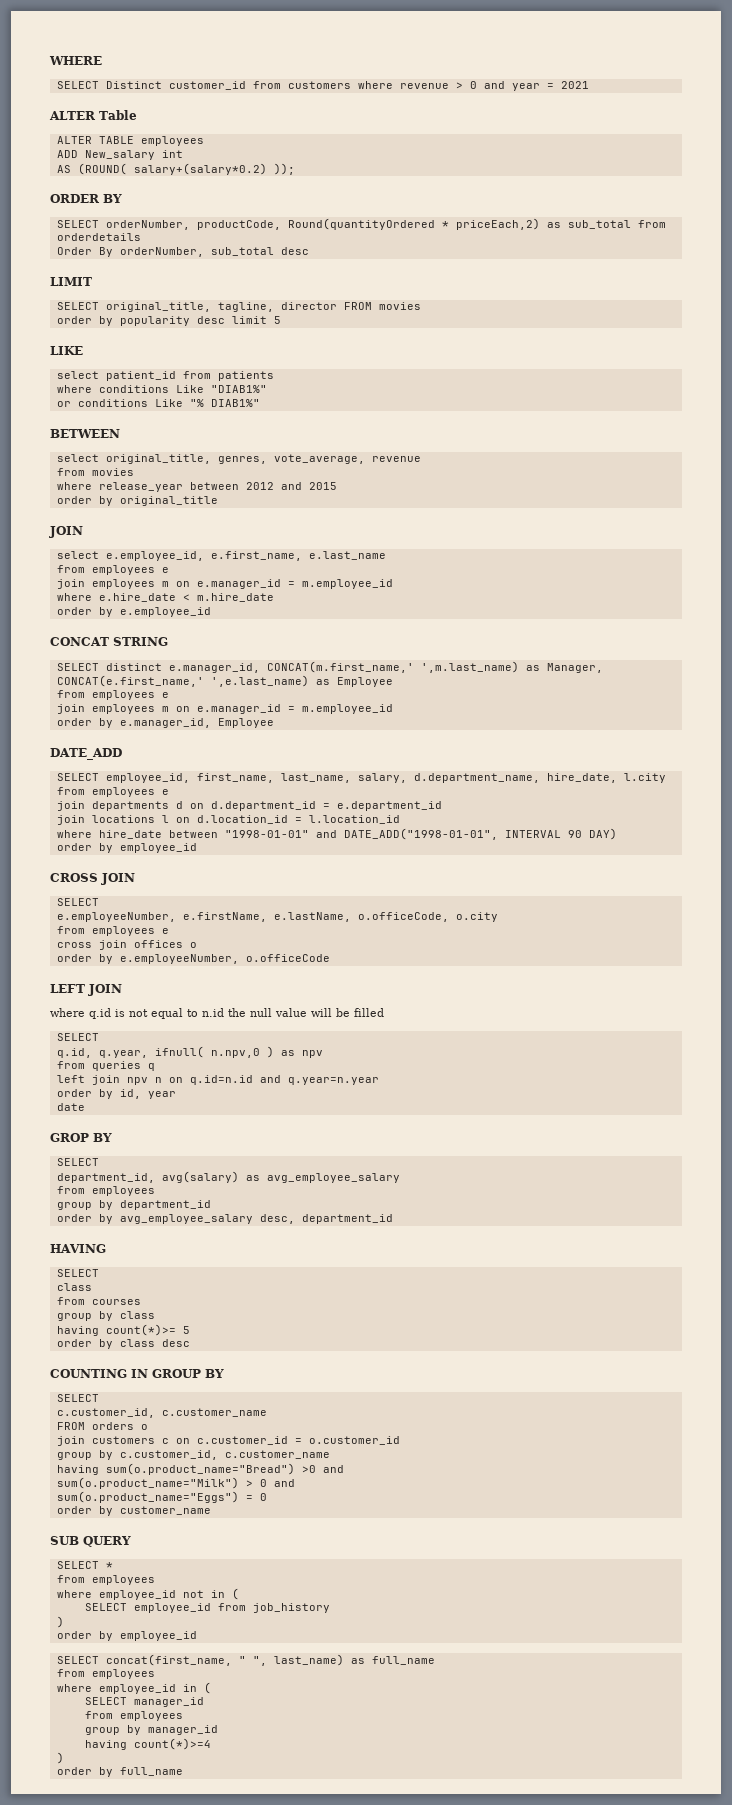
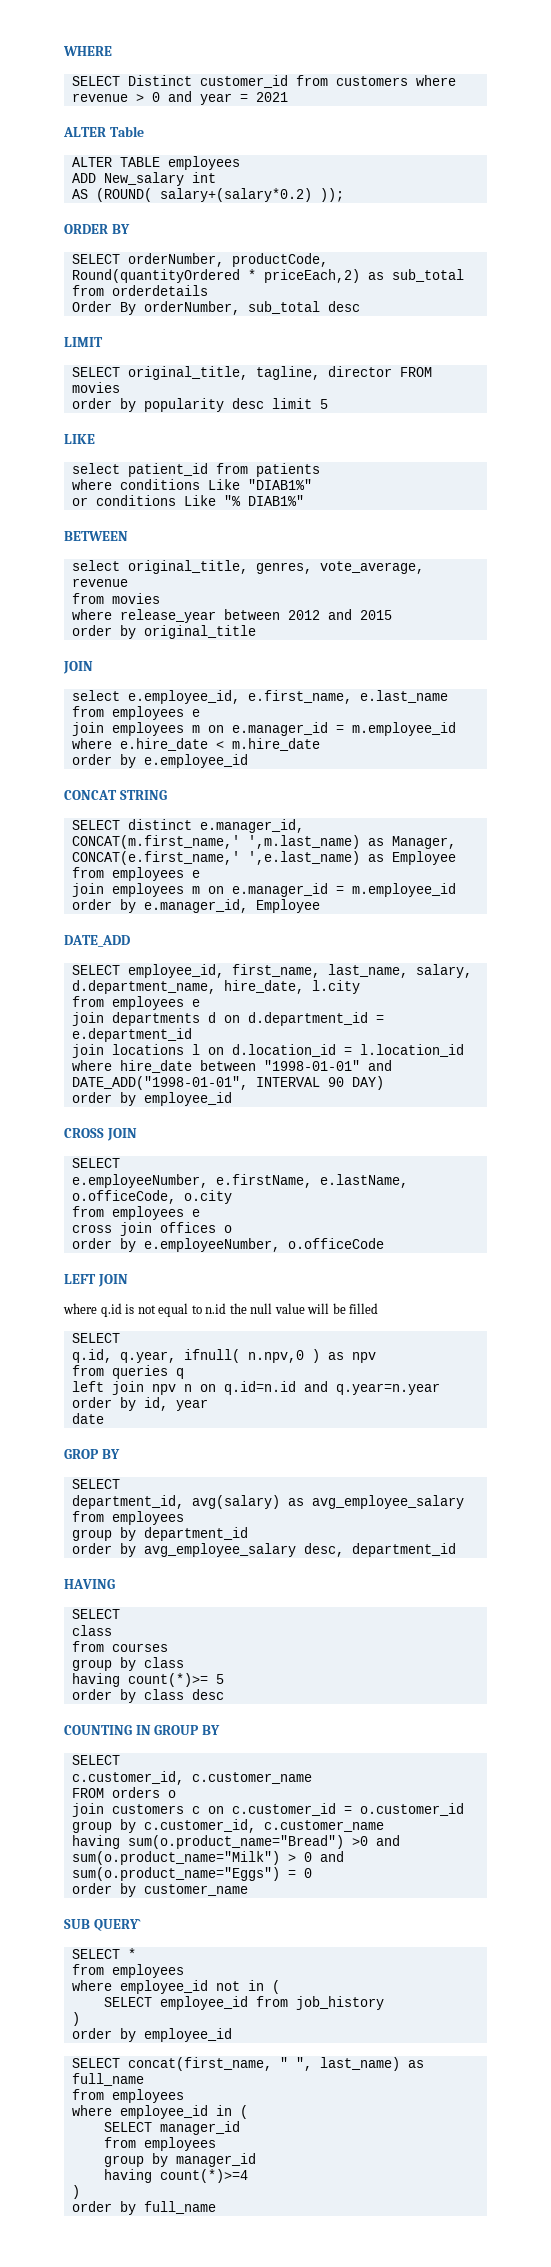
- SUB QUERY
+ SUB QUERY`

